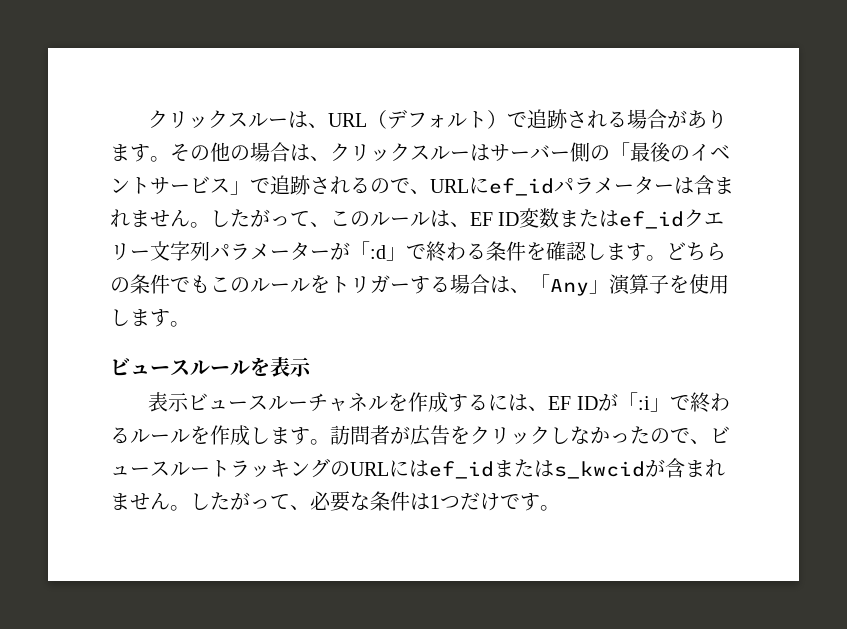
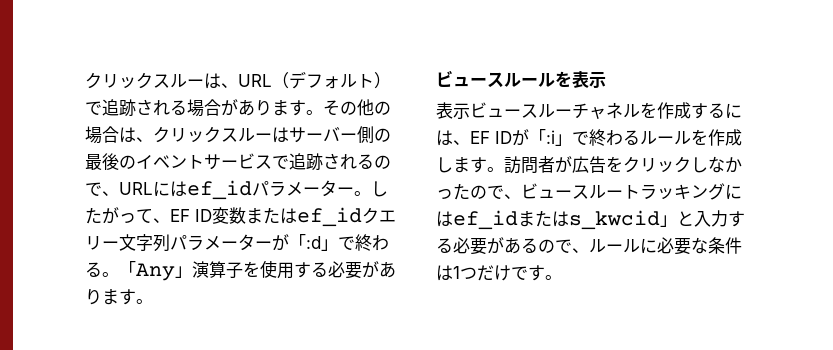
- その他の場合は、クリックスルーはサーバー側の「最後のイベントサービス」で追跡されるので、URLにef_idパラメーターは含まれません。したがって、このルールは、EF ID変数またはef_idクエリー文字列パラメーターが「:d」で終わる条件を確認します。どちらの条件でもこのルールをトリガーする場合は、「Any」演算子を使用します。
+ その他の場合は、クリックスルーはサーバー側の最後のイベントサービスで追跡されるので、URLにはef_idパラメーター。したがって、EF ID変数またはef_idクエリー文字列パラメーターが「:d」で終わる。「Any」演算子を使用する必要があります。
- 訪問者が広告をクリックしなかったので、ビュースルートラッキングのURLにはef_idまたはs_kwcidが含まれません。したがって、必要な条件は1つだけです。
+ 訪問者が広告をクリックしなかったので、ビュースルートラッキングにはef_idまたはs_kwcid」と入力する必要があるので、ルールに必要な条件は1つだけです。

